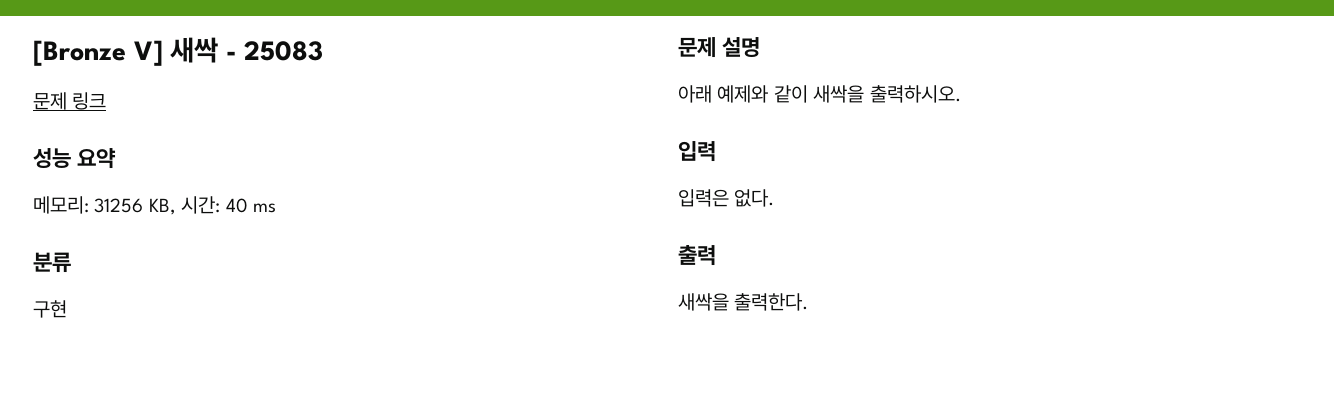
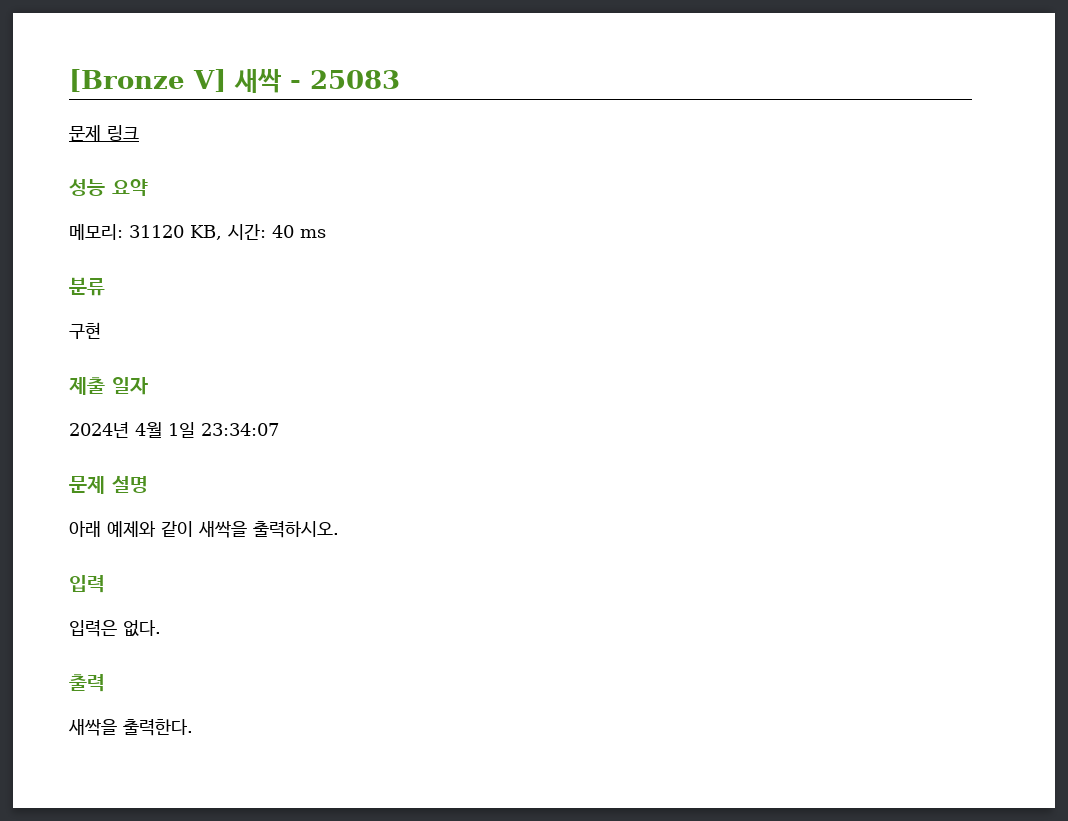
- 메모리: 31256 KB, 시간: 40 ms
+ 메모리: 31120 KB, 시간: 40 ms
+ 제출 일자
+ 2024년 4월 1일 23:34:07

